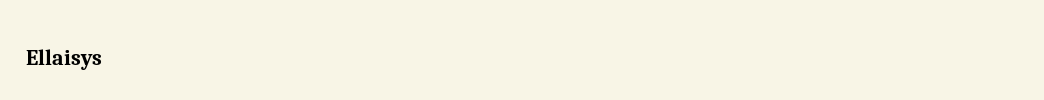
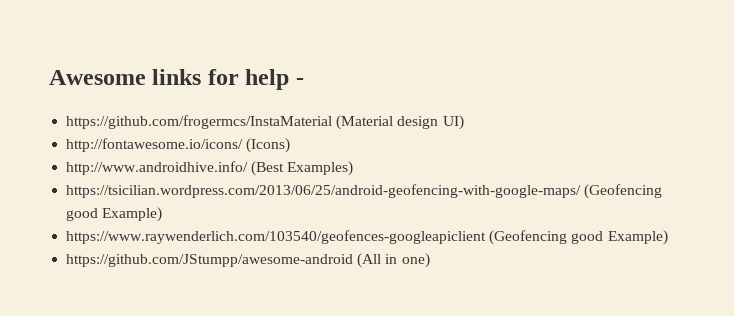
- Ellaisys
+ Awesome links for help -
+ https://github.com/frogermcs/InstaMaterial (Material design UI)
+ http://fontawesome.io/icons/ (Icons)
+ http://www.androidhive.info/ (Best Examples)
+ https://tsicilian.wordpress.com/2013/06/25/android-geofencing-with-google-maps/ (Geofencing good Example)
+ https://www.raywenderlich.com/103540/geofences-googleapiclient (Geofencing good Example)
+ https://github.com/JStumpp/awesome-android (All in one)

